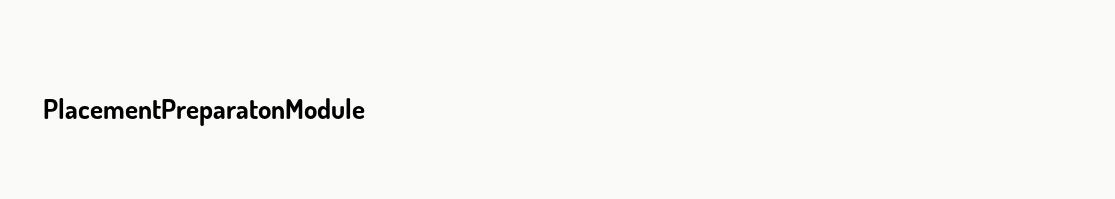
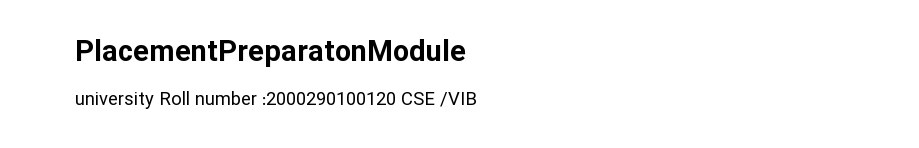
+ university Roll number :2000290100120 CSE /VIB

